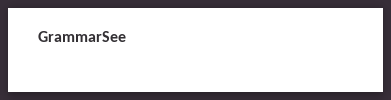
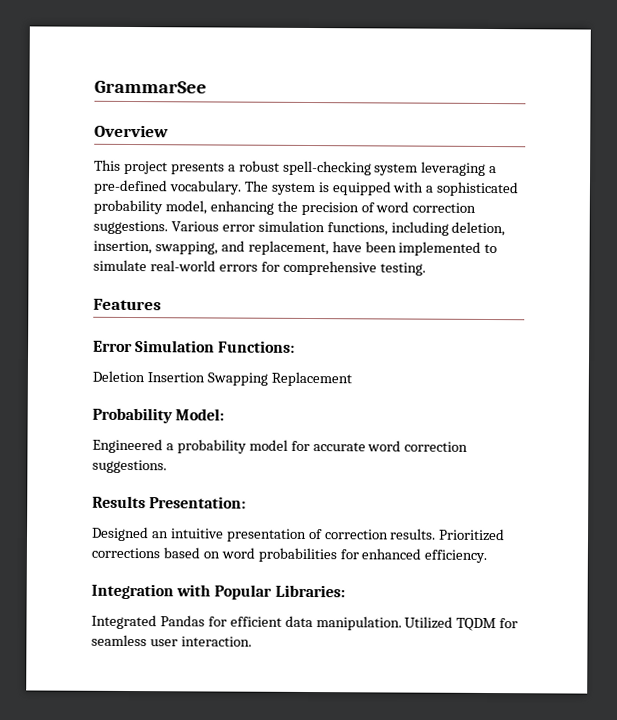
+ Overview
+ This project presents a robust spell-checking system leveraging a pre-defined vocabulary. The system is equipped with a sophisticated probability model, enhancing the precision of word correction suggestions. Various error simulation functions, including deletion, insertion, swapping, and replacement, have been implemented to simulate real-world errors for comprehensive testing.
+ Features
+ Error Simulation Functions:
+ Deletion Insertion Swapping Replacement
+ Probability Model:
+ Engineered a probability model for accurate word correction suggestions.
+ Results Presentation:
+ Designed an intuitive presentation of correction results. Prioritized corrections based on word probabilities for enhanced efficiency.
+ Integration with Popular Libraries:
+ Integrated Pandas for efficient data manipulation. Utilized TQDM for seamless user interaction.

